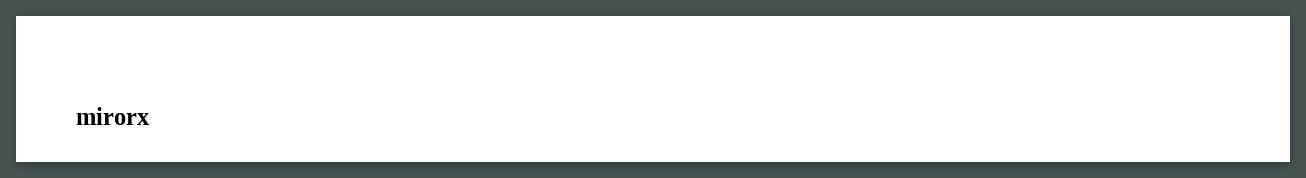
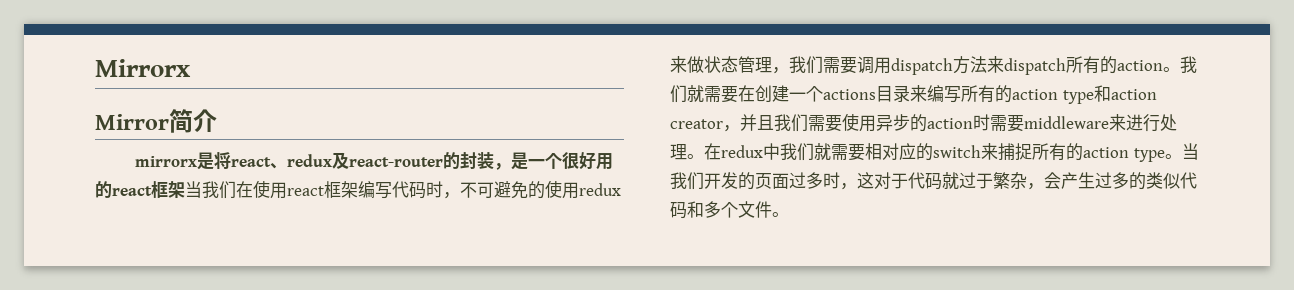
- mirorx
+ Mirrorx
+ Mirror简介
+ mirrorx是将react、redux及react-router的封装，是一个很好用的react框架当我们在使用react框架编写代码时，不可避免的使用redux来做状态管理，我们需要调用dispatch方法来dispatch所有的action。我们就需要在创建一个actions目录来编写所有的action type和action creator，并且我们需要使用异步的action时需要middleware来进行处理。在redux中我们就需要相对应的switch来捕捉所有的action type。当我们开发的页面过多时，这对于代码就过于繁杂，会产生过多的类似代码和多个文件。

